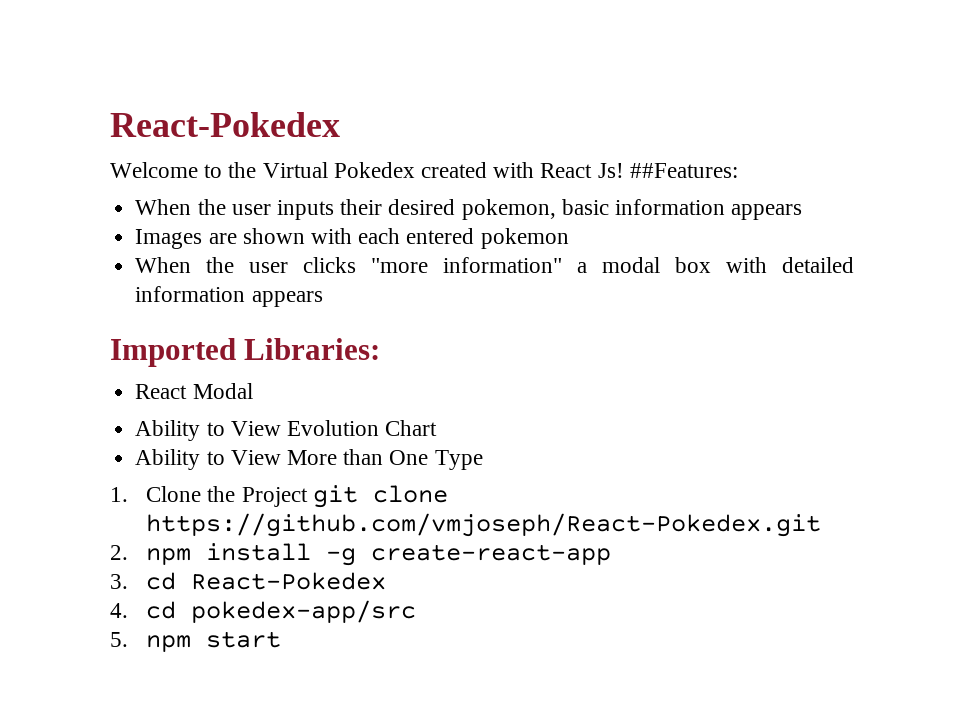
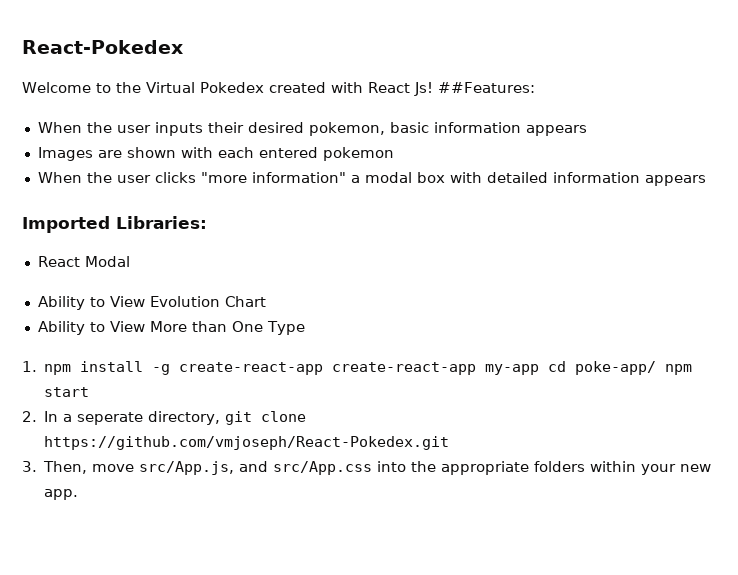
- 1. Clone the Project git clone https://github.com/vmjoseph/React-Pokedex.git
- 2. npm install -g create-react-app
- 3. cd React-Pokedex
- 4. cd pokedex-app/src
- 5. npm start
+ 1. npm install -g create-react-app create-react-app my-app cd poke-app/ npm start
+ 2. In a seperate directory, git clone https://github.com/vmjoseph/React-Pokedex.git
+ 3. Then, move src/App.js, and src/App.css into the appropriate folders within your new app.

